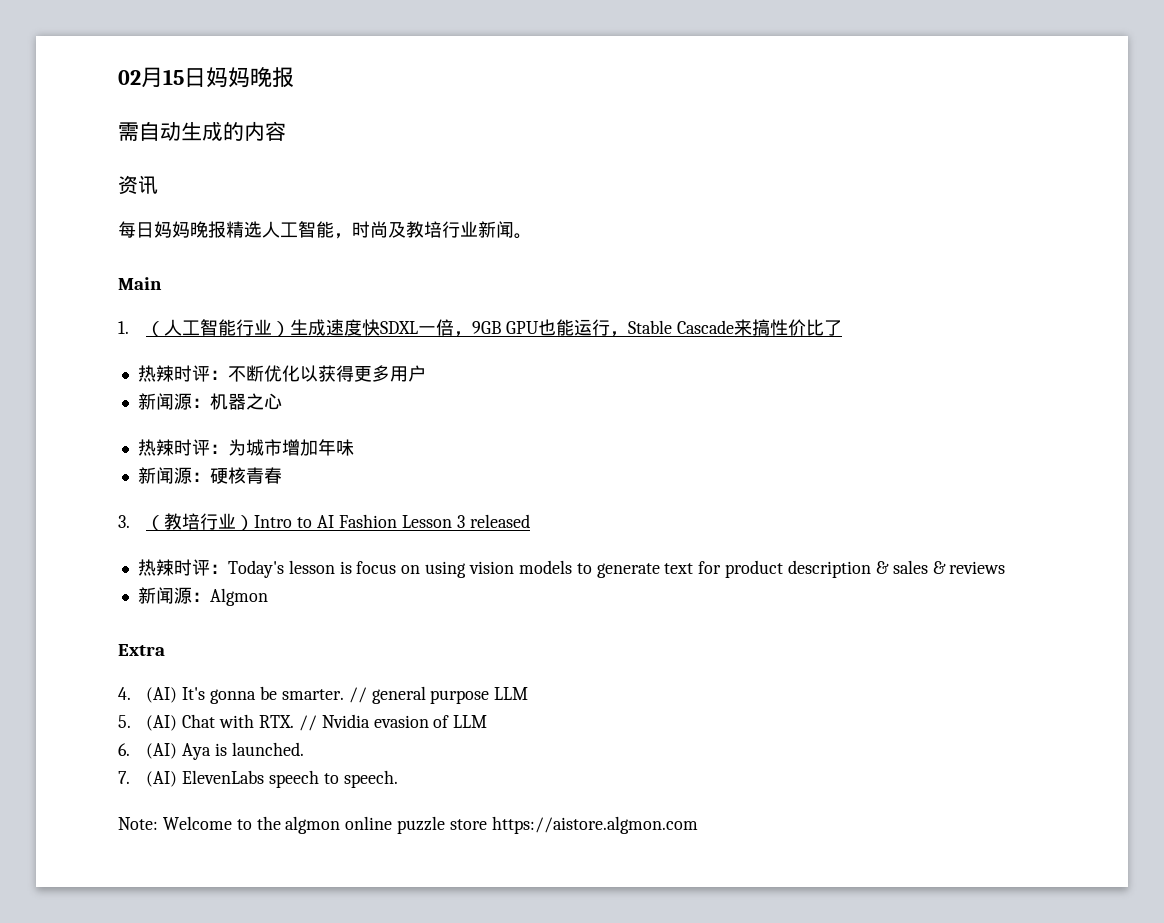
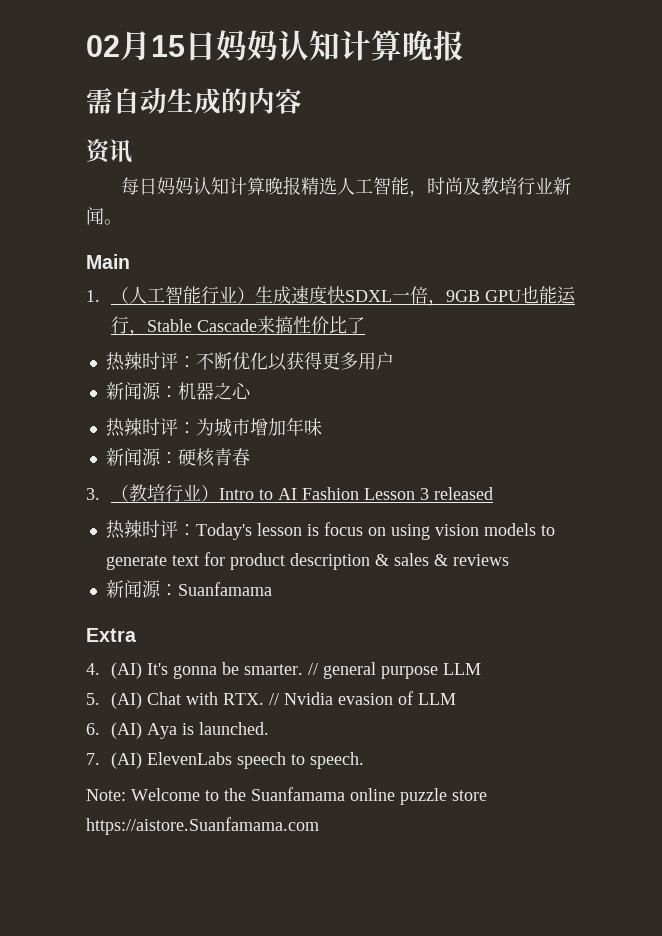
- 02月15日妈妈晚报
+ 02月15日妈妈认知计算晚报
- 每日妈妈晚报精选人工智能，时尚及教培行业新闻。
+ 每日妈妈认知计算晚报精选人工智能，时尚及教培行业新闻。
- 新闻源：Algmon
+ 新闻源：Suanfamama
- Note: Welcome to the algmon online puzzle store https://aistore.algmon.com
+ Note: Welcome to the Suanfamama online puzzle store https://aistore.Suanfamama.com

